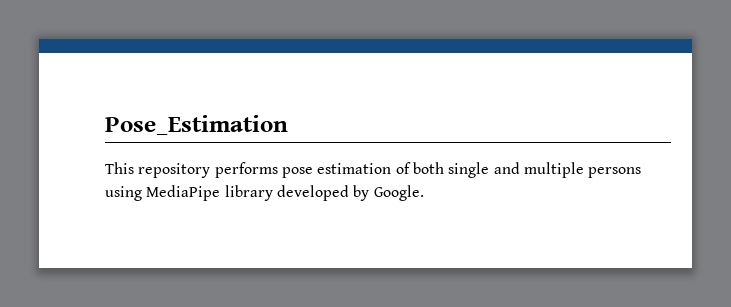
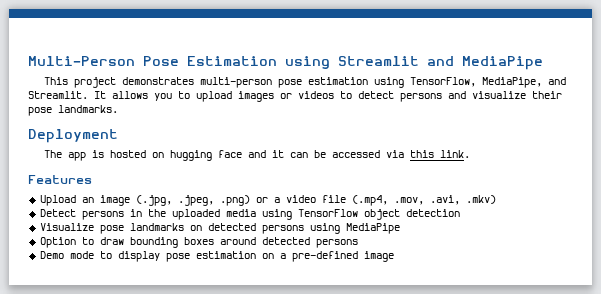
- Pose_Estimation
- This repository performs pose estimation of both single and multiple persons using MediaPipe library developed by Google.
+ Multi-Person Pose Estimation using Streamlit and MediaPipe
+ This project demonstrates multi-person pose estimation using TensorFlow, MediaPipe, and Streamlit. It allows you to upload images or videos to detect persons and visualize their pose landmarks.
+ Deployment
+ The app is hosted on hugging face and it can be accessed via this link.
+ Features
+ Upload an image (.jpg, .jpeg, .png) or a video file (.mp4, .mov, .avi, .mkv)
+ Detect persons in the uploaded media using TensorFlow object detection
+ Visualize pose landmarks on detected persons using MediaPipe
+ Option to draw bounding boxes around detected persons
+ Demo mode to display pose estimation on a pre-defined image

